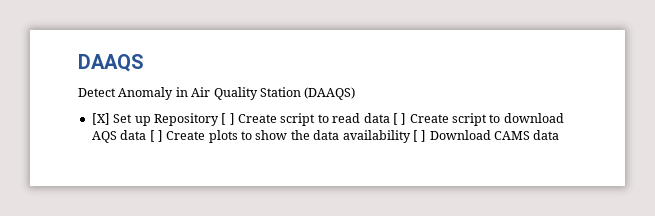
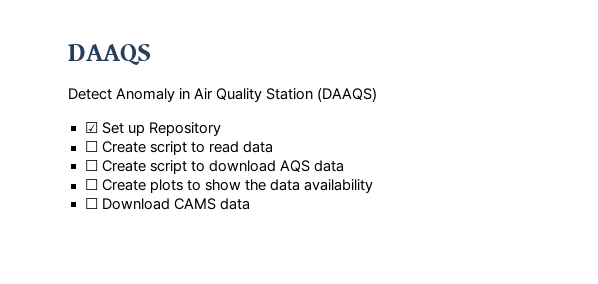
- [X] Set up Repository [ ] Create script to read data [ ] Create script to download AQS data [ ] Create plots to show the data availability [ ] Download CAMS data
+ ☑ Set up Repository
+ ☐ Create script to read data
+ ☐ Create script to download AQS data
+ ☐ Create plots to show the data availability
+ ☐ Download CAMS data

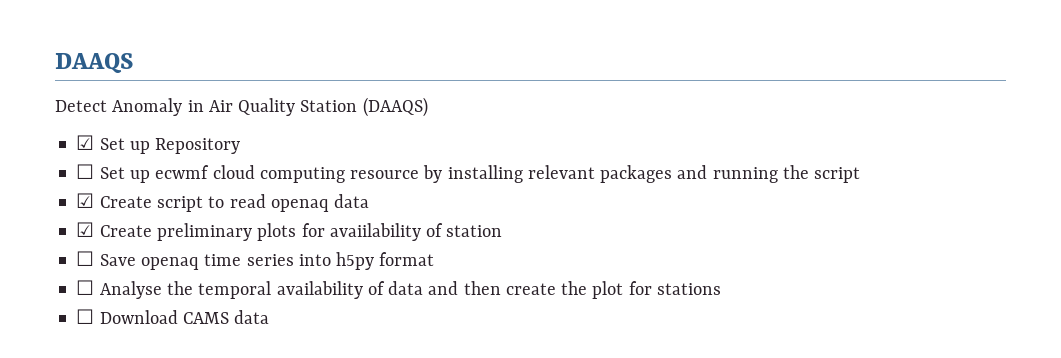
- ☐ Create script to read data
- ☐ Create script to download AQS data
- ☐ Create plots to show the data availability
+ ☐ Set up ecwmf cloud computing resource by installing relevant packages and running the script
+ ☑ Create script to read openaq data
+ ☑ Create preliminary plots for avaiilability of station
+ ☐ Save openaq time series into h5py format
+ ☐ Analyse the temporal availability of data and then create the plot for stations

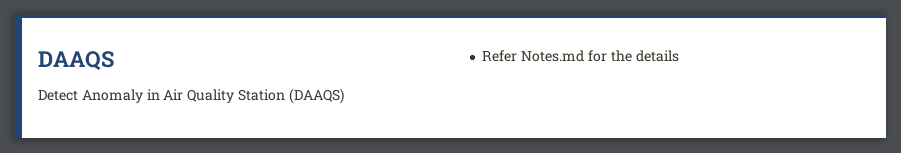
- ☑ Set up Repository
- ☐ Set up ecwmf cloud computing resource by installing relevant packages and running the script
- ☑ Create script to read openaq data
- ☑ Create preliminary plots for avaiilability of station
- ☐ Save openaq time series into h5py format
- ☐ Analyse the temporal availability of data and then create the plot for stations
- ☐ Download CAMS data
+ Refer Notes.md for the details

